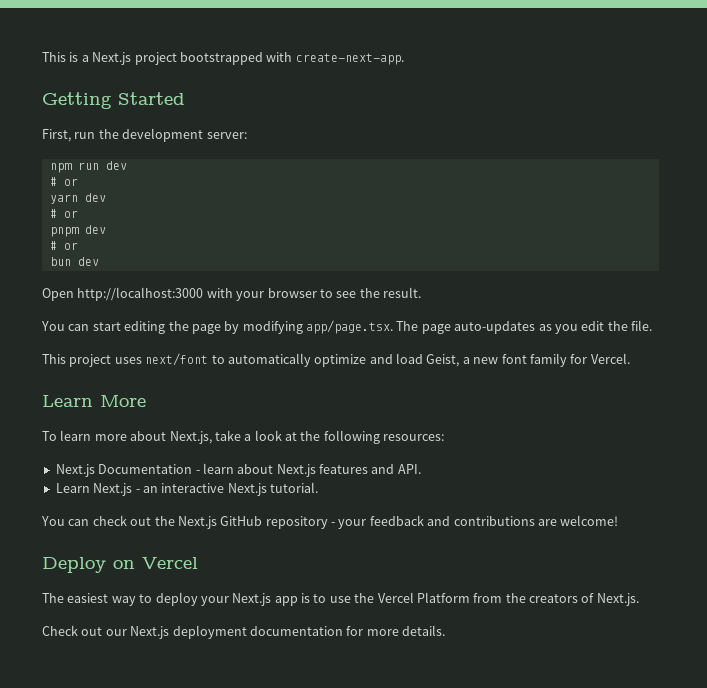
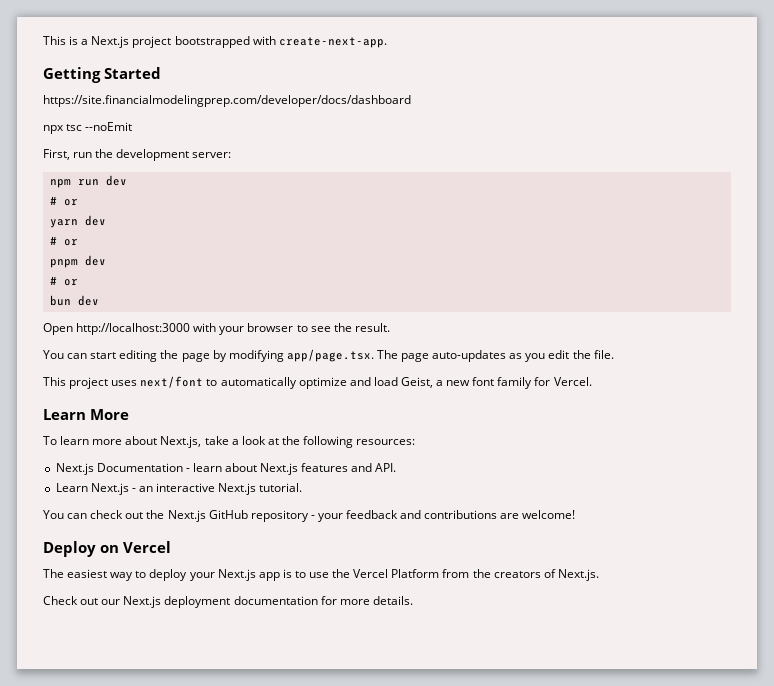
+ https://site.financialmodelingprep.com/developer/docs/dashboard
+ npx tsc --noEmit

